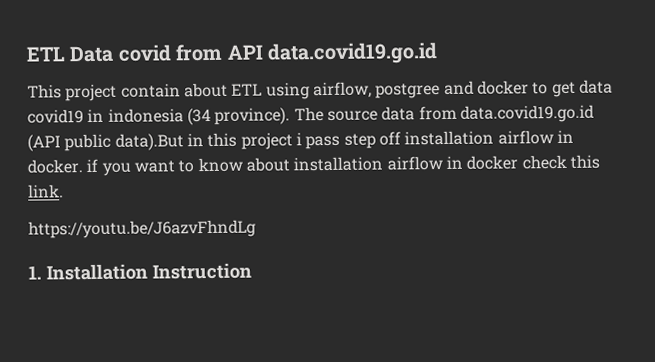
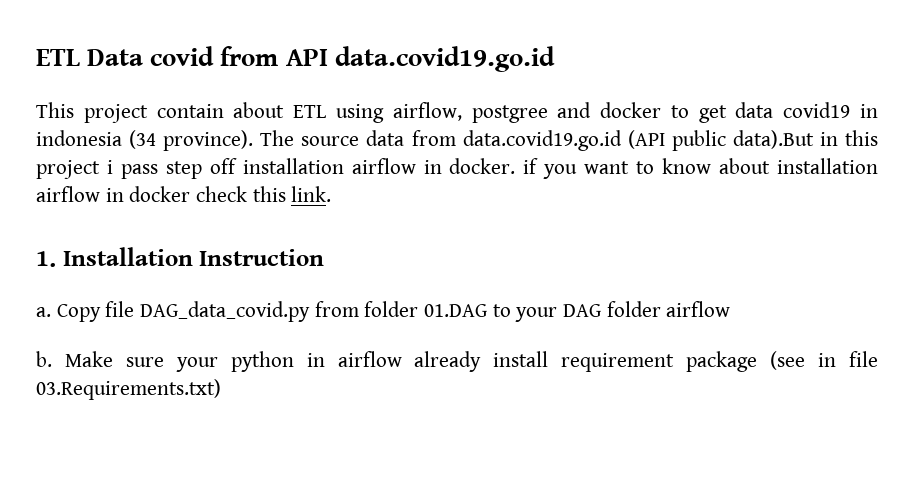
- https://youtu.be/J6azvFhndLg
+ a. Copy file DAG_data_covid.py from folder 01.DAG to your DAG folder airflow
+ b. Make sure your python in airflow already install requirement package (see in file 03.Requirements.txt)

